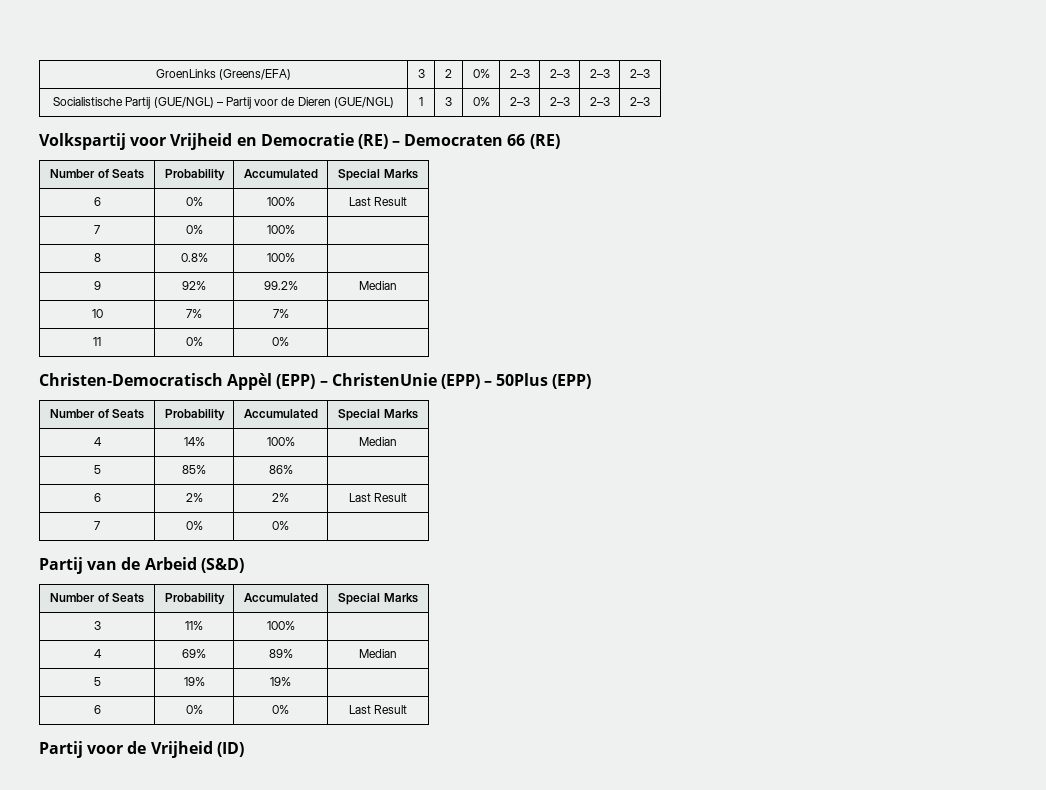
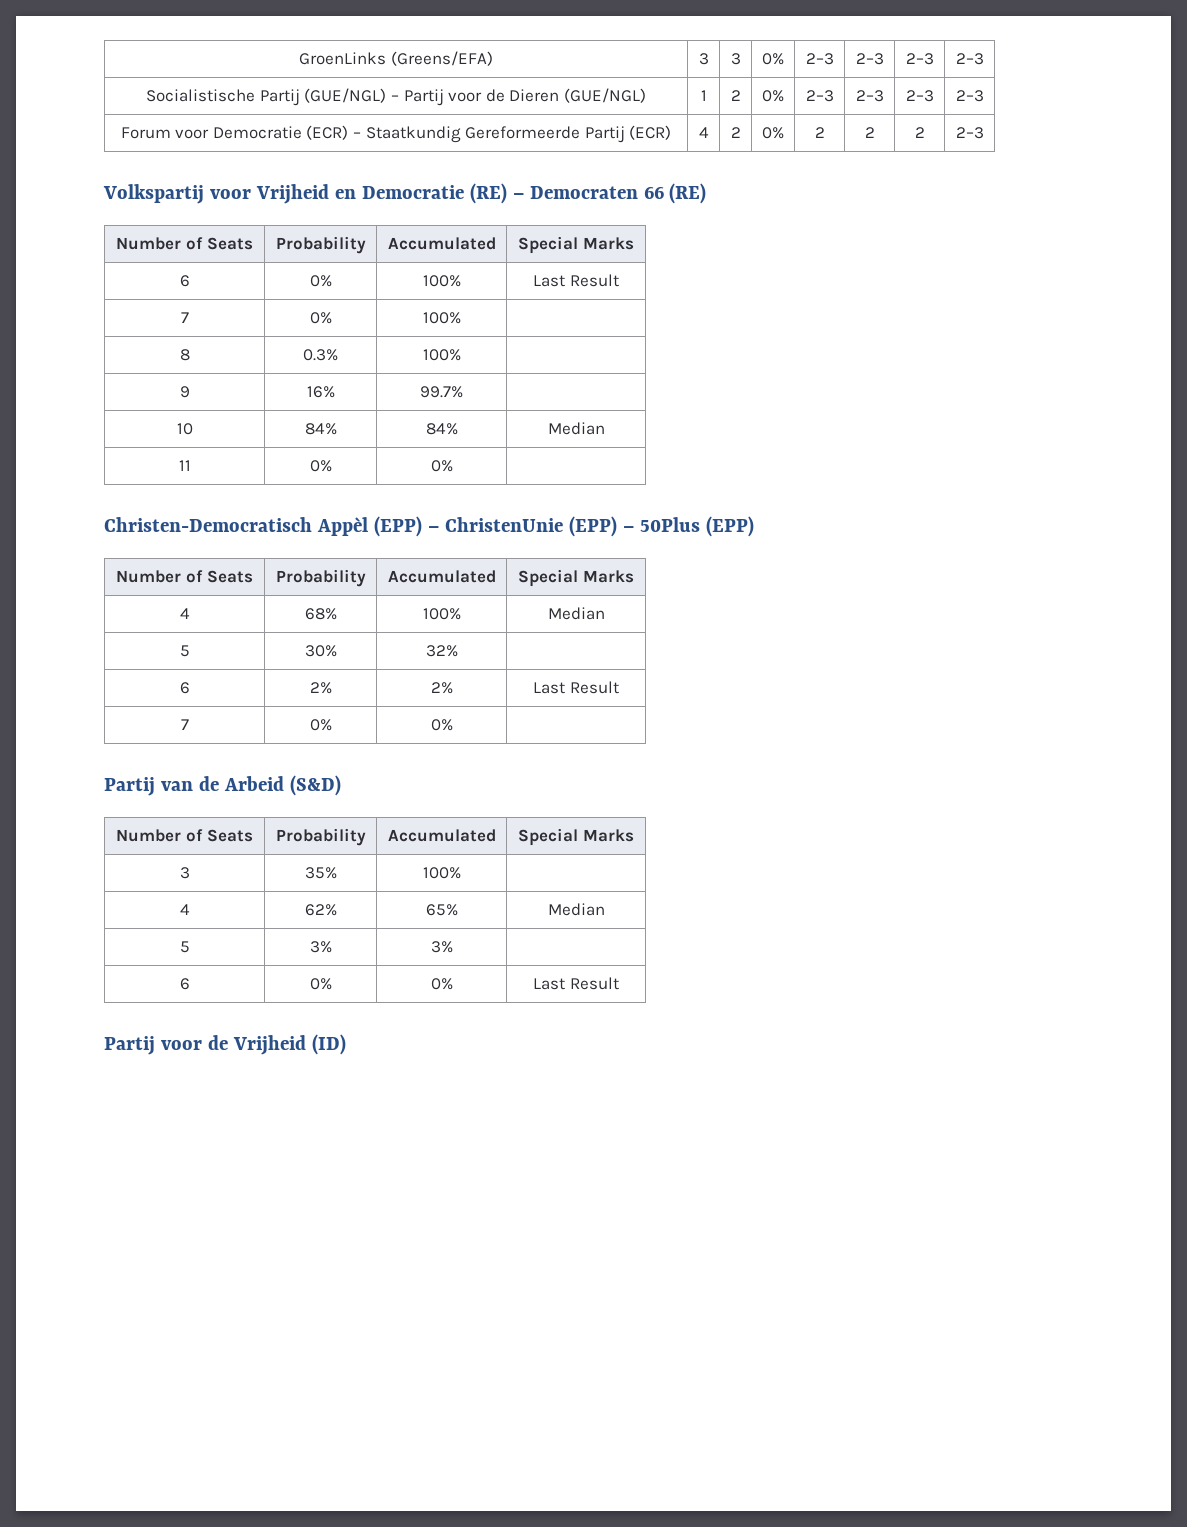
- GroenLinks (Greens/EFA) | 3 | 2 | 0% | 2–3 | 2–3 | 2–3 | 2–3
+ GroenLinks (Greens/EFA) | 3 | 3 | 0% | 2–3 | 2–3 | 2–3 | 2–3
- Socialistische Partij (GUE/NGL) – Partij voor de Dieren (GUE/NGL) | 1 | 3 | 0% | 2–3 | 2–3 | 2–3 | 2–3
+ Socialistische Partij (GUE/NGL) – Partij voor de Dieren (GUE/NGL) | 1 | 2 | 0% | 2–3 | 2–3 | 2–3 | 2–3
+ Forum voor Democratie (ECR) – Staatkundig Gereformeerde Partij (ECR) | 4 | 2 | 0% | 2 | 2 | 2 | 2–3
- 8 | 0.8% | 100% |
+ 8 | 0.3% | 100% |
- 9 | 92% | 99.2% | Median
- 10 | 7% | 7% |
+ 9 | 16% | 99.7% |
+ 10 | 84% | 84% | Median
- 4 | 14% | 100% | Median
+ 4 | 68% | 100% | Median
- 5 | 85% | 86% |
+ 5 | 30% | 32% |
- 3 | 11% | 100% |
+ 3 | 35% | 100% |
- 4 | 69% | 89% | Median
- 5 | 19% | 19% |
+ 4 | 62% | 65% | Median
+ 5 | 3% | 3% |

